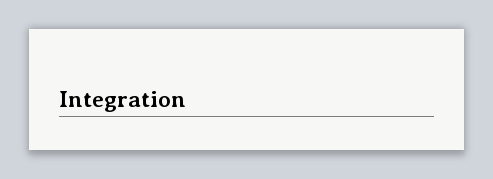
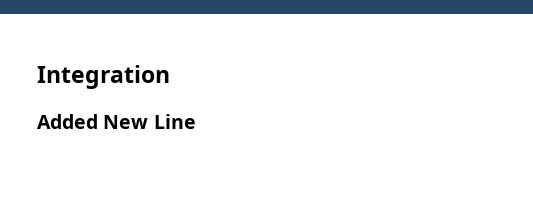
+ Added New Line

